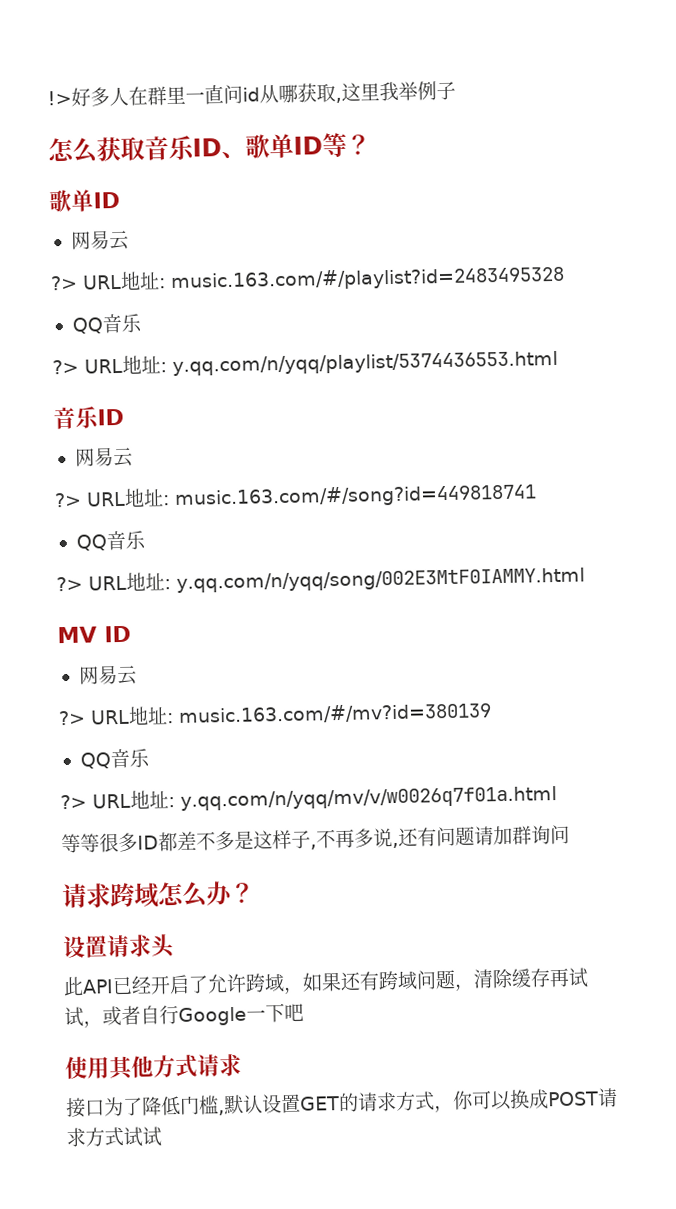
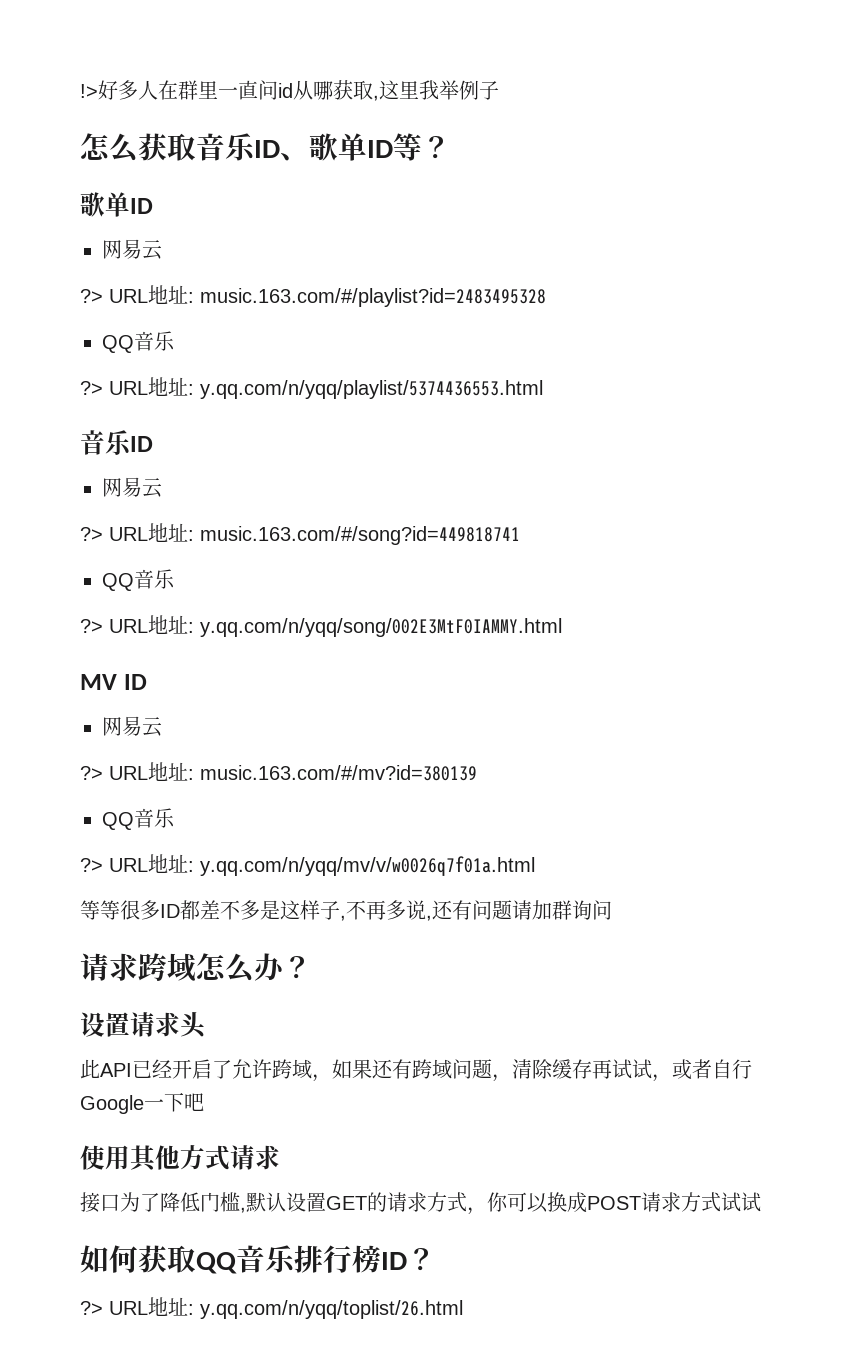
+ 如何获取QQ音乐排行榜ID？
+ ?> URL地址: y.qq.com/n/yqq/toplist/26.html

